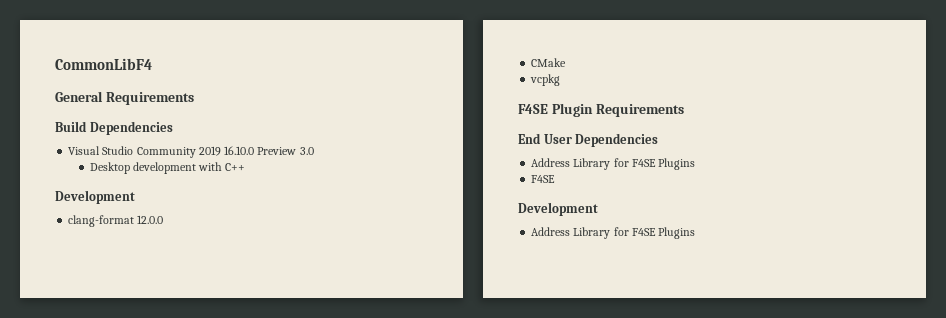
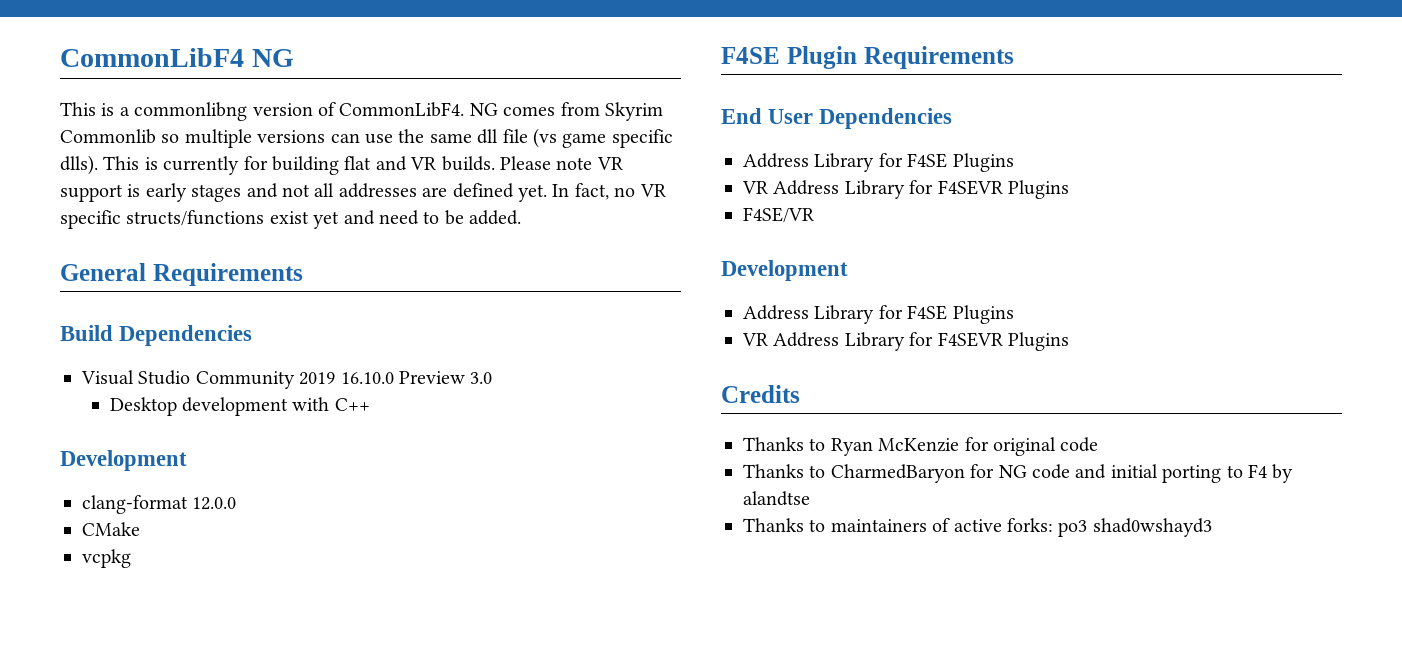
- CommonLibF4
+ CommonLibF4 NG
+ This is a commonlibng version of CommonLibF4. NG comes from Skyrim Commonlib so multiple versions can use the same dll file (vs game specific dlls). This is currently for building flat and VR builds. Please note VR support is early stages and not all addresses are defined yet. In fact, no VR specific structs/functions exist yet and need to be added.
  End User Dependencies
  Address Library for F4SE Plugins
- F4SE
+ VR Address Library for F4SEVR Plugins
+ F4SE/VR
  Development
  Address Library for F4SE Plugins
+ VR Address Library for F4SEVR Plugins
+ Credits
+ Thanks to Ryan McKenzie for original code
+ Thanks to CharmedBaryon for NG code and initial porting to F4 by alandtse
+ Thanks to maintainers of active forks: po3 shad0wshayd3

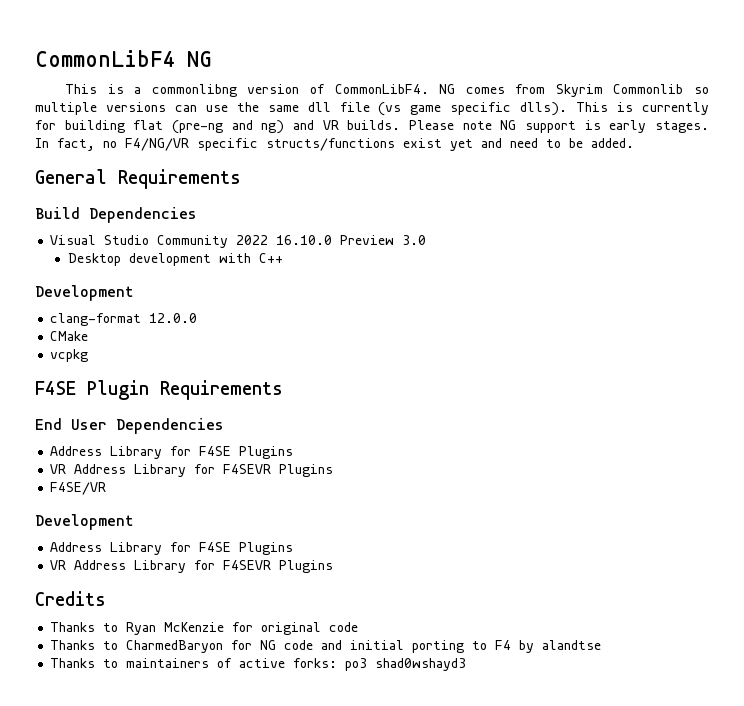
- This is currently for building flat and VR builds.
+ This is currently for building flat (pre-ng and ng) and VR builds.
- Please note VR support is early stages and not all addresses are defined yet.
+ Please note NG support is early stages.
- In fact, no VR specific structs/functions exist yet and need to be added.
+ In fact, no F4/NG/VR specific structs/functions exist yet and need to be added.
- Visual Studio Community 2019 16.10.0 Preview 3.0
+ Visual Studio Community 2022 16.10.0 Preview 3.0

